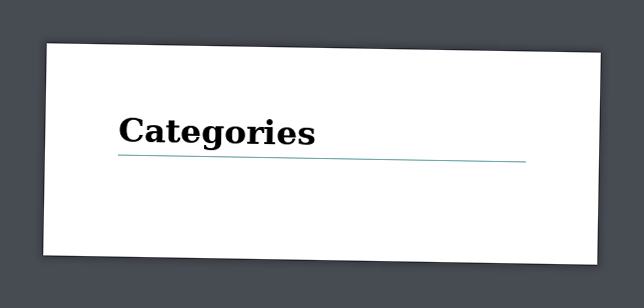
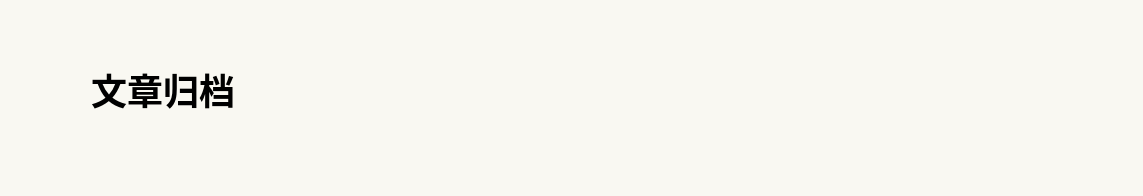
- Categories
+ 文章归档

